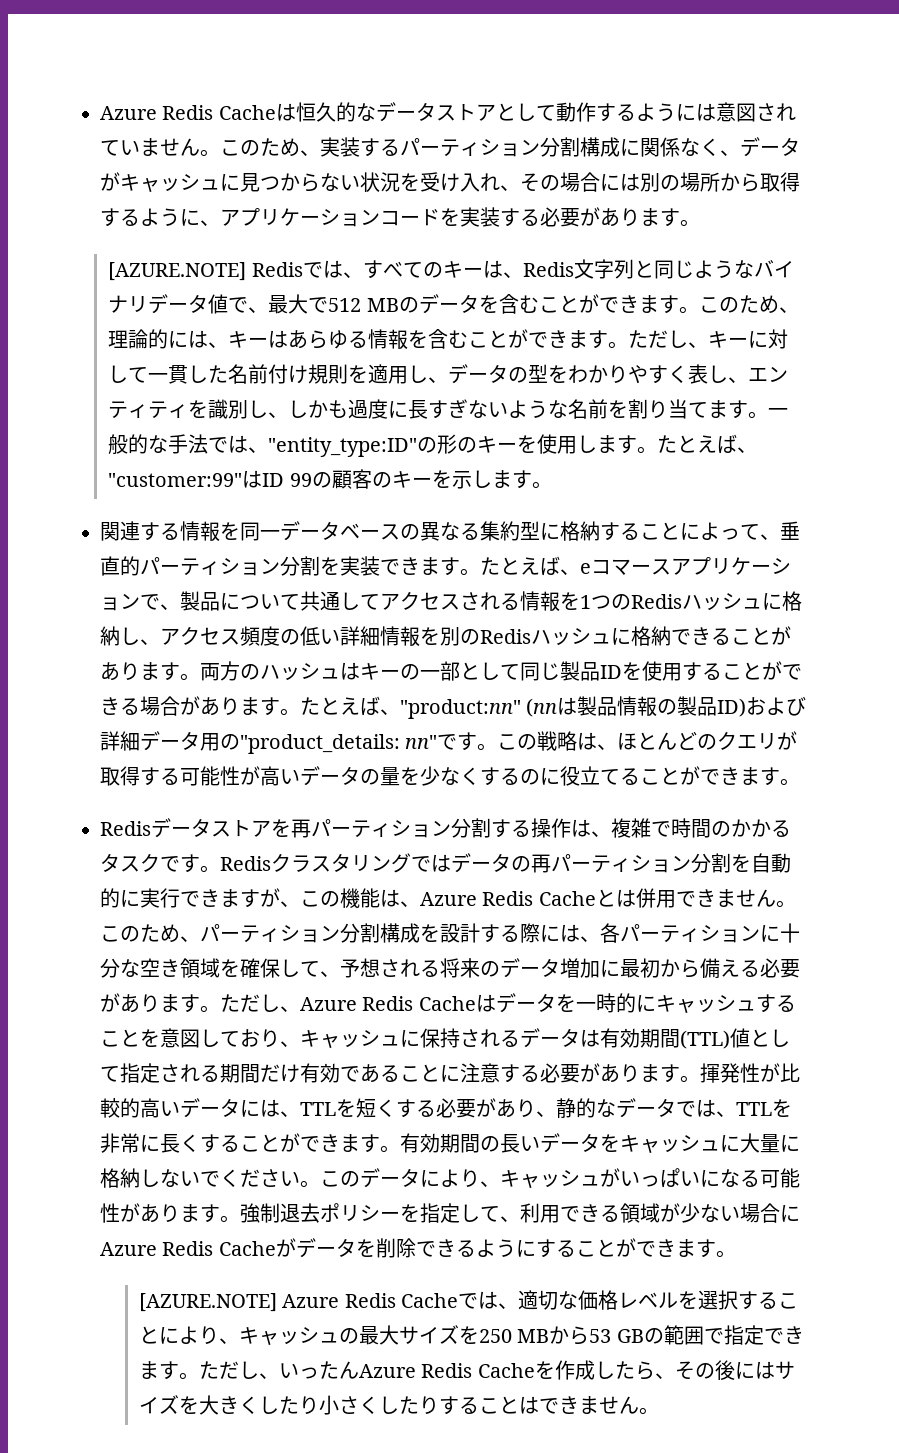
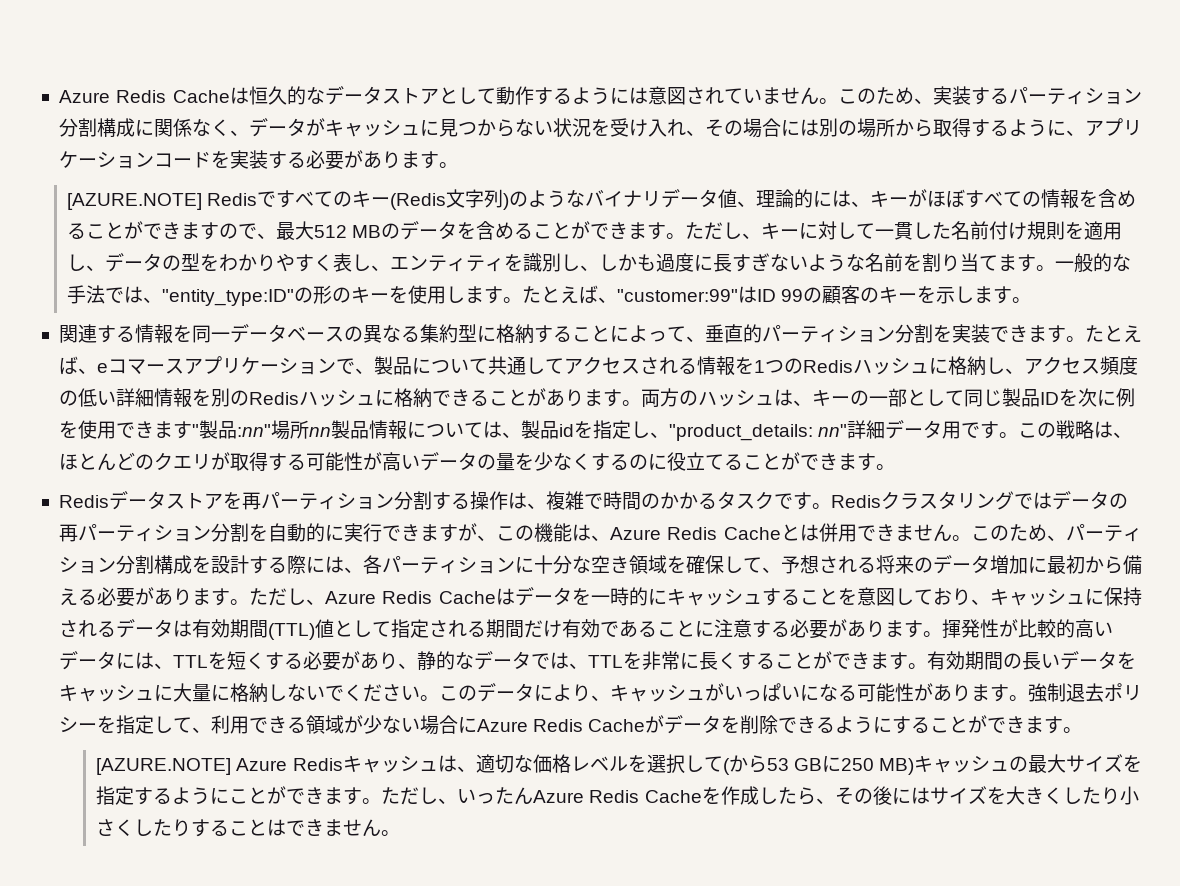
- [AZURE.NOTE] Redisでは、すべてのキーは、Redis文字列と同じようなバイナリデータ値で、最大で512 MBのデータを含むことができます。このため、理論的には、キーはあらゆる情報を含むことができます。
+ [AZURE.NOTE] Redisですべてのキー(Redis文字列)のようなバイナリデータ値、理論的には、キーがほぼすべての情報を含めることができますので、最大512 MBのデータを含めることができます。
- 両方のハッシュはキーの一部として同じ製品IDを使用することができる場合があります。たとえば、"product:nn" (nnは製品情報の製品ID)および詳細データ用の"product_details: nn"です。
+ 両方のハッシュは、キーの一部として同じ製品IDを次に例を使用できます"製品:nn"場所nn製品情報については、製品idを指定し、"product_details: nn"詳細データ用です。
- [AZURE.NOTE] Azure Redis Cacheでは、適切な価格レベルを選択することにより、キャッシュの最大サイズを250 MBから53 GBの範囲で指定できます。
+ [AZURE.NOTE] Azure Redisキャッシュは、適切な価格レベルを選択して(から53 GBに250 MB)キャッシュの最大サイズを指定するようにことができます。

